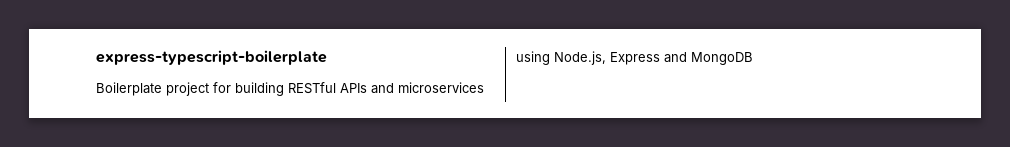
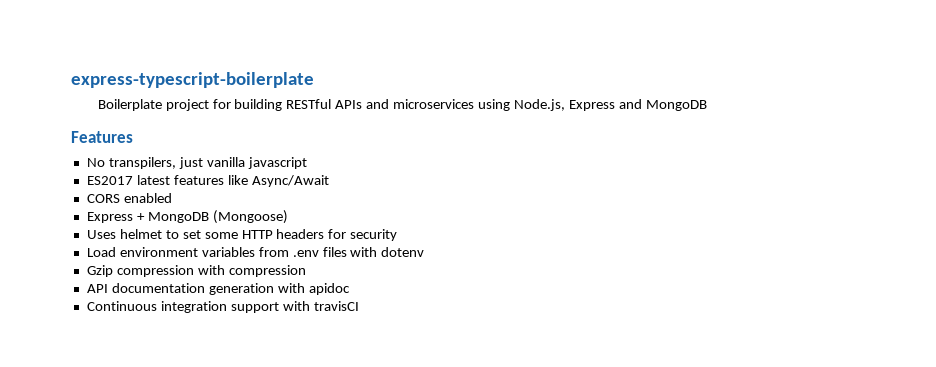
+ Features
+ No transpilers, just vanilla javascript
+ ES2017 latest features like Async/Await
+ CORS enabled
+ Express + MongoDB (Mongoose)
+ Uses helmet to set some HTTP headers for security
+ Load environment variables from .env files with dotenv
+ Gzip compression with compression
+ API documentation generation with apidoc
+ Continuous integration support with travisCI

